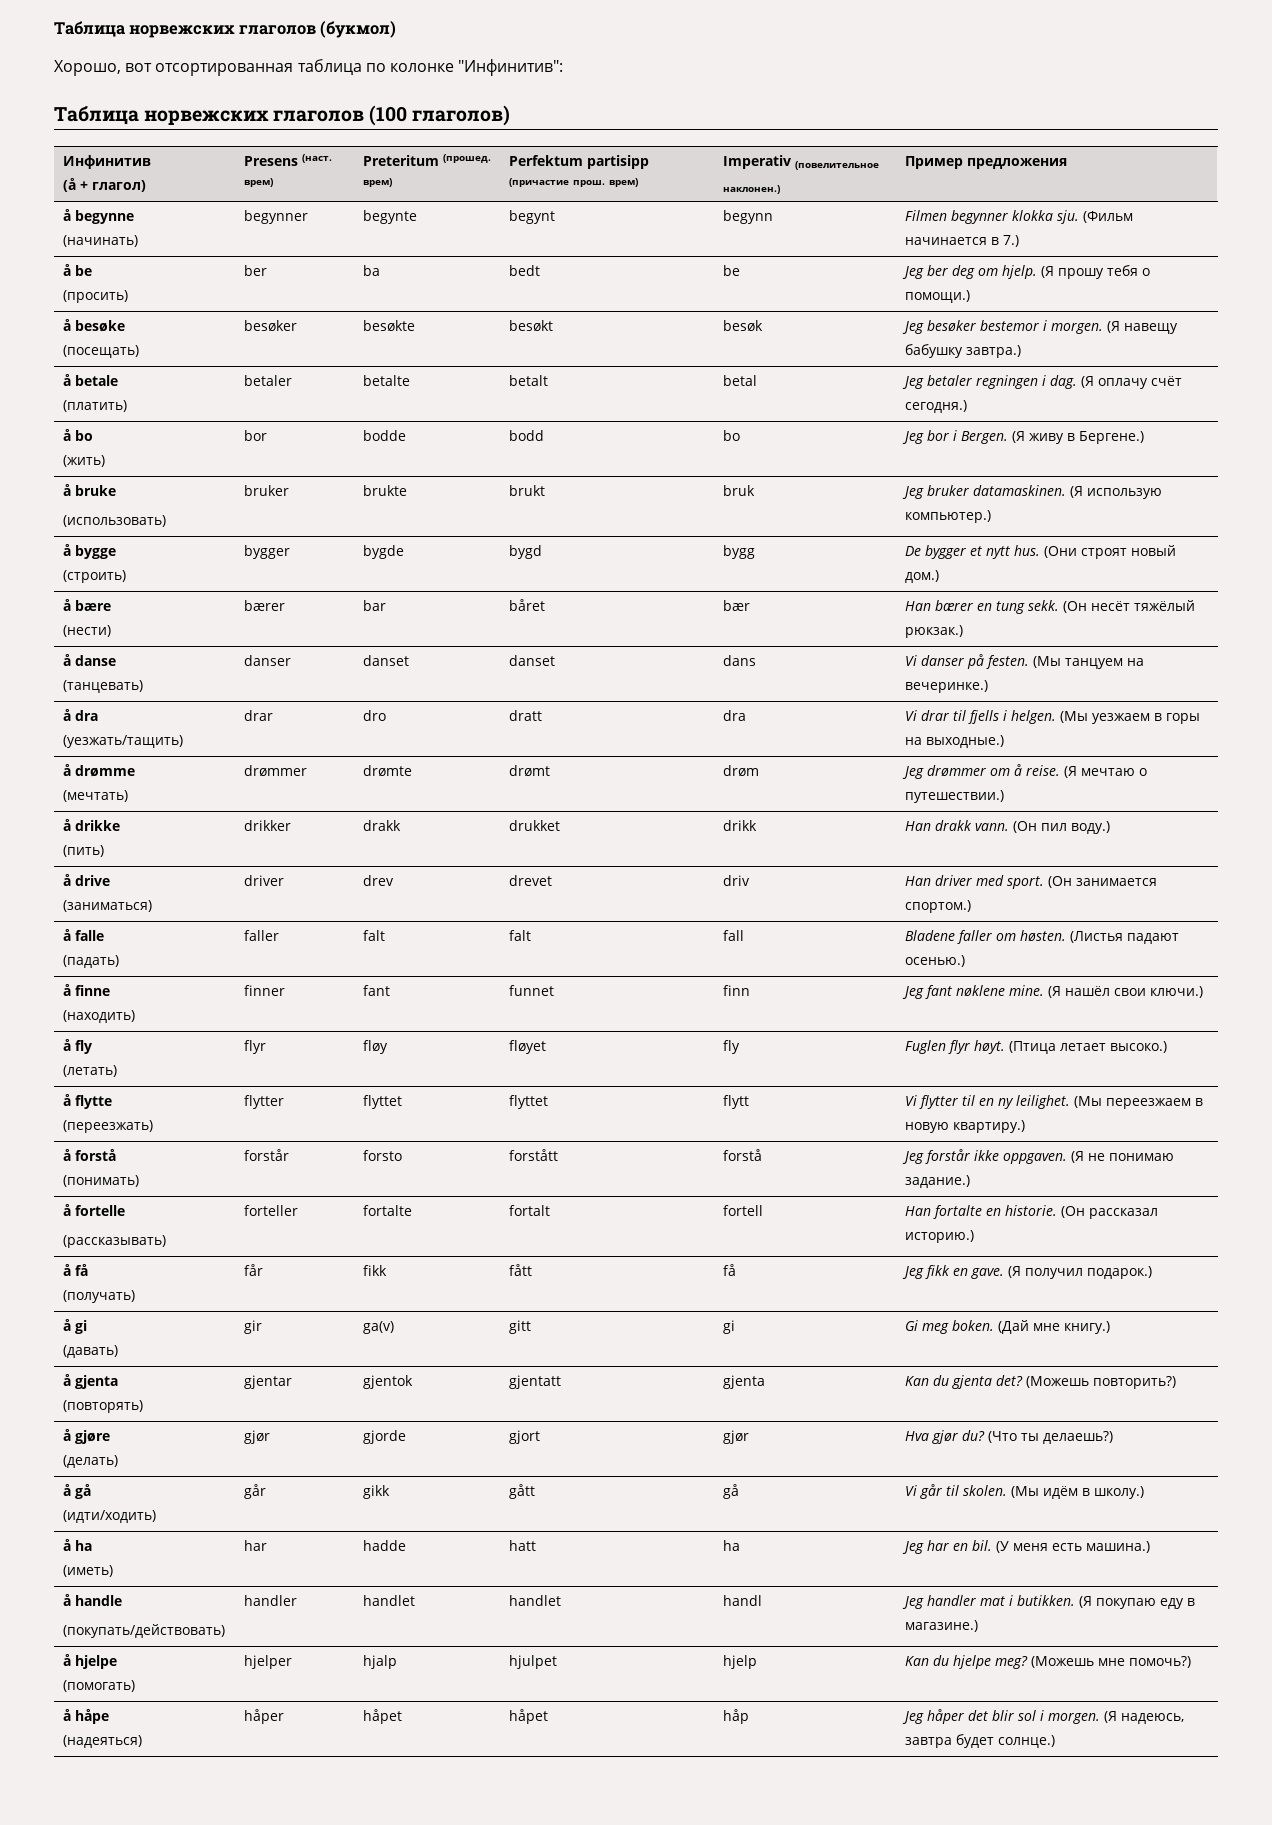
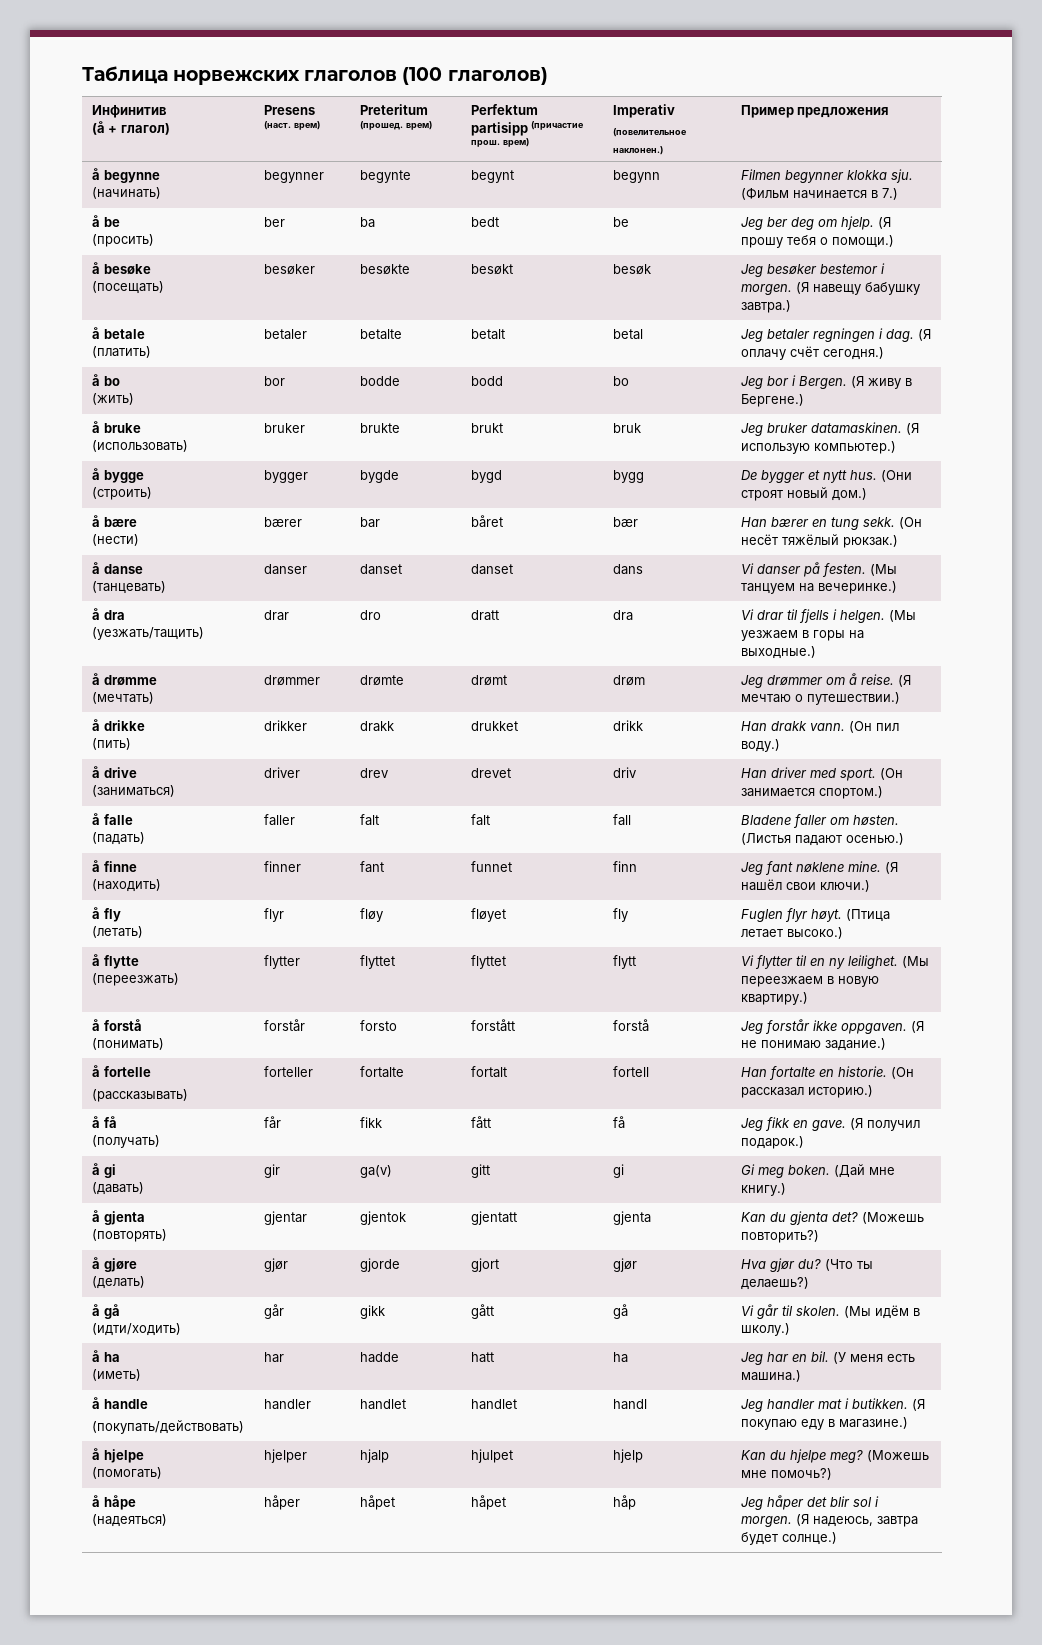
- Таблица норвежских глаголов (букмол)
- Хорошо, вот отсортированная таблица по колонке "Инфинитив":

